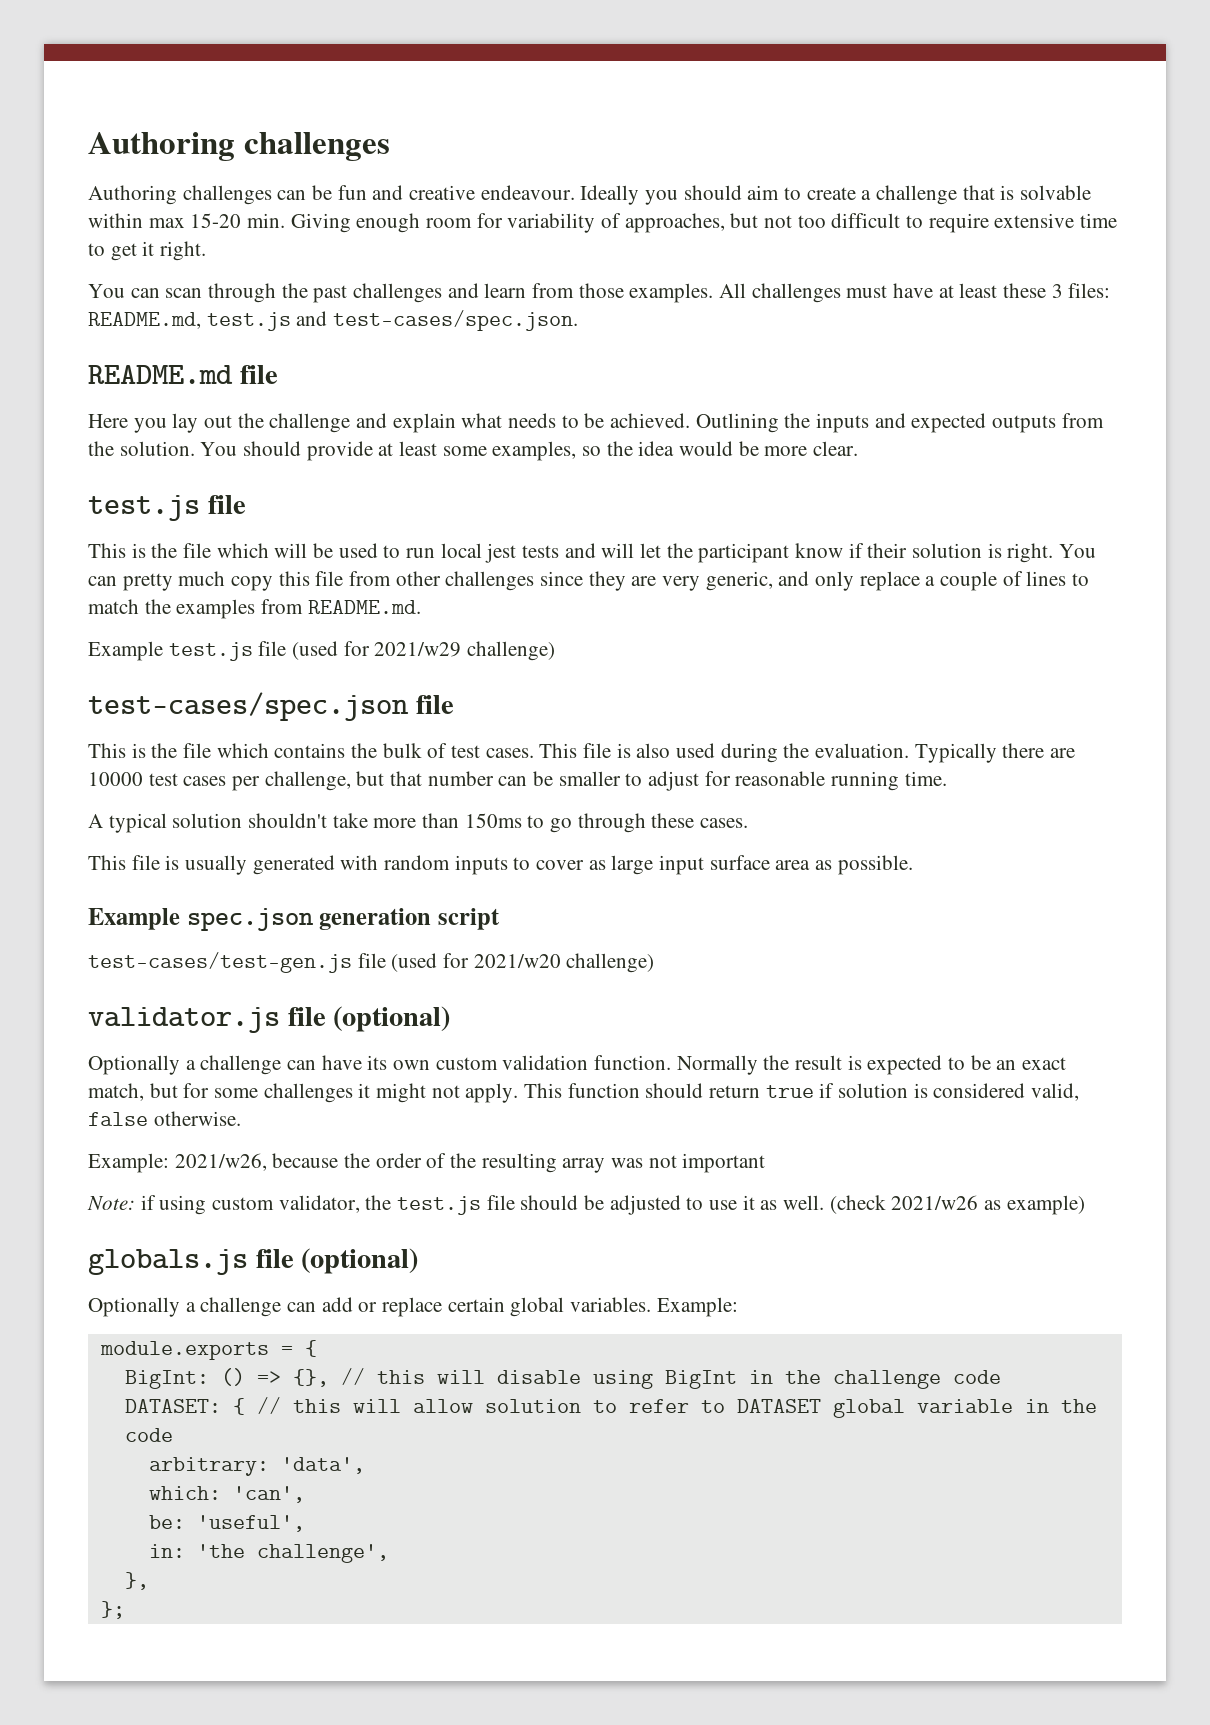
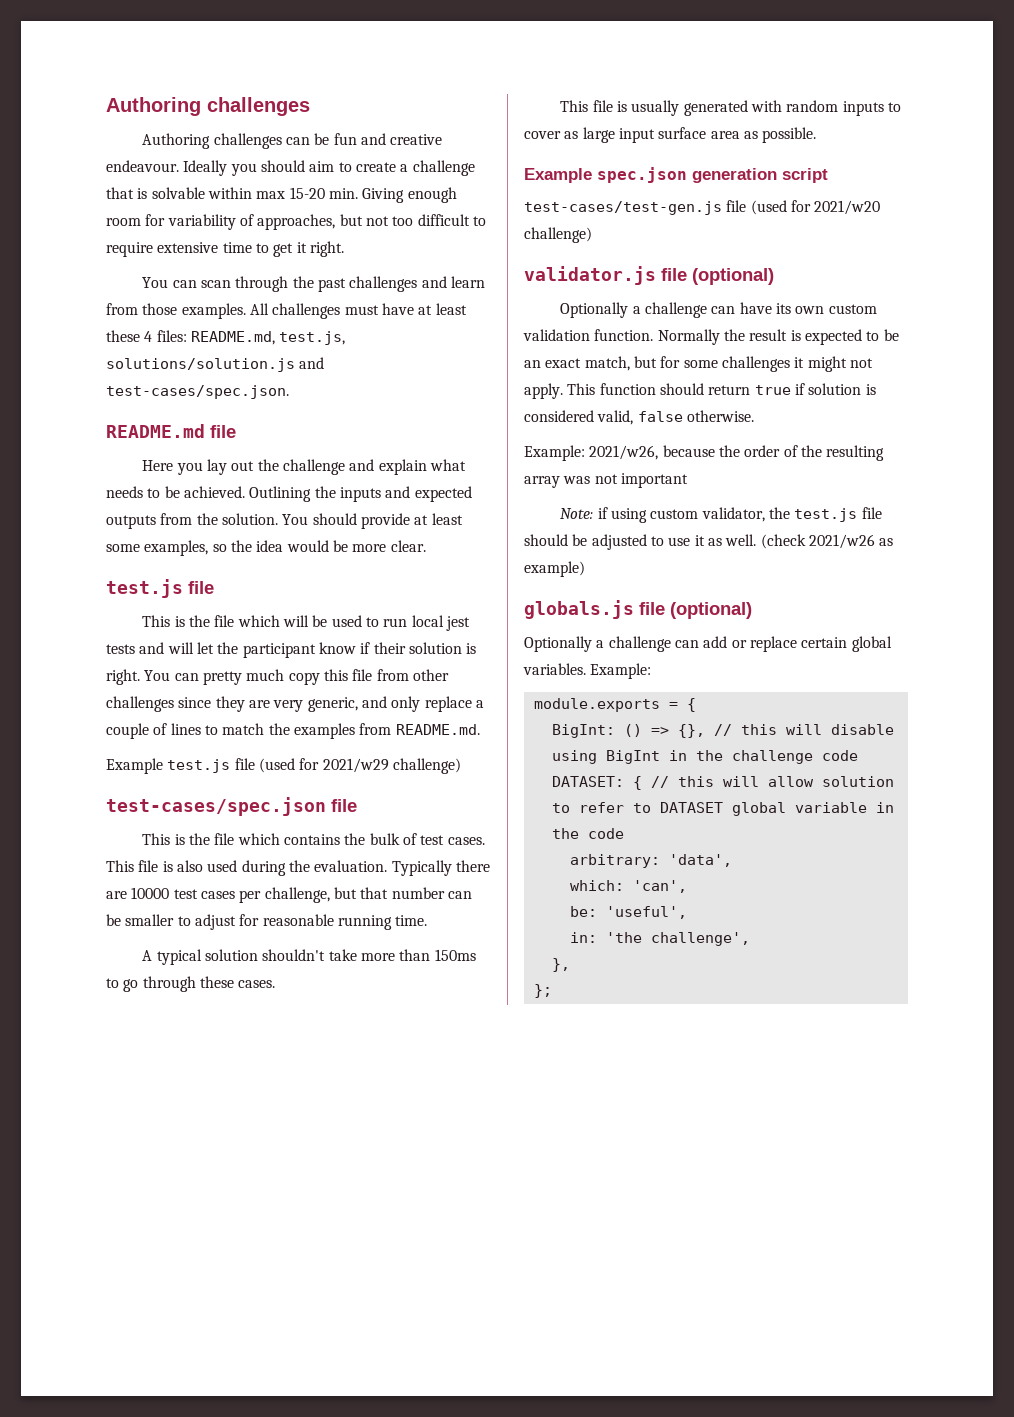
- All challenges must have at least these 3 files: README.md, test.js and test-cases/spec.json.
+ All challenges must have at least these 4 files: README.md, test.js, solutions/solution.js and test-cases/spec.json.

